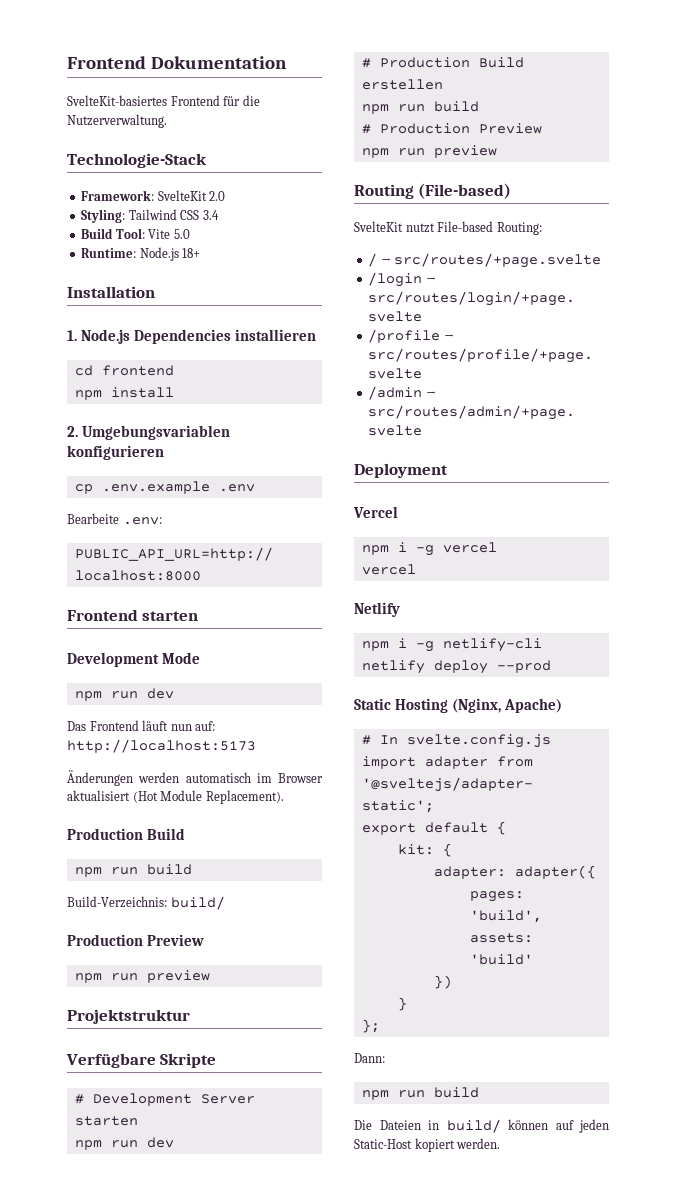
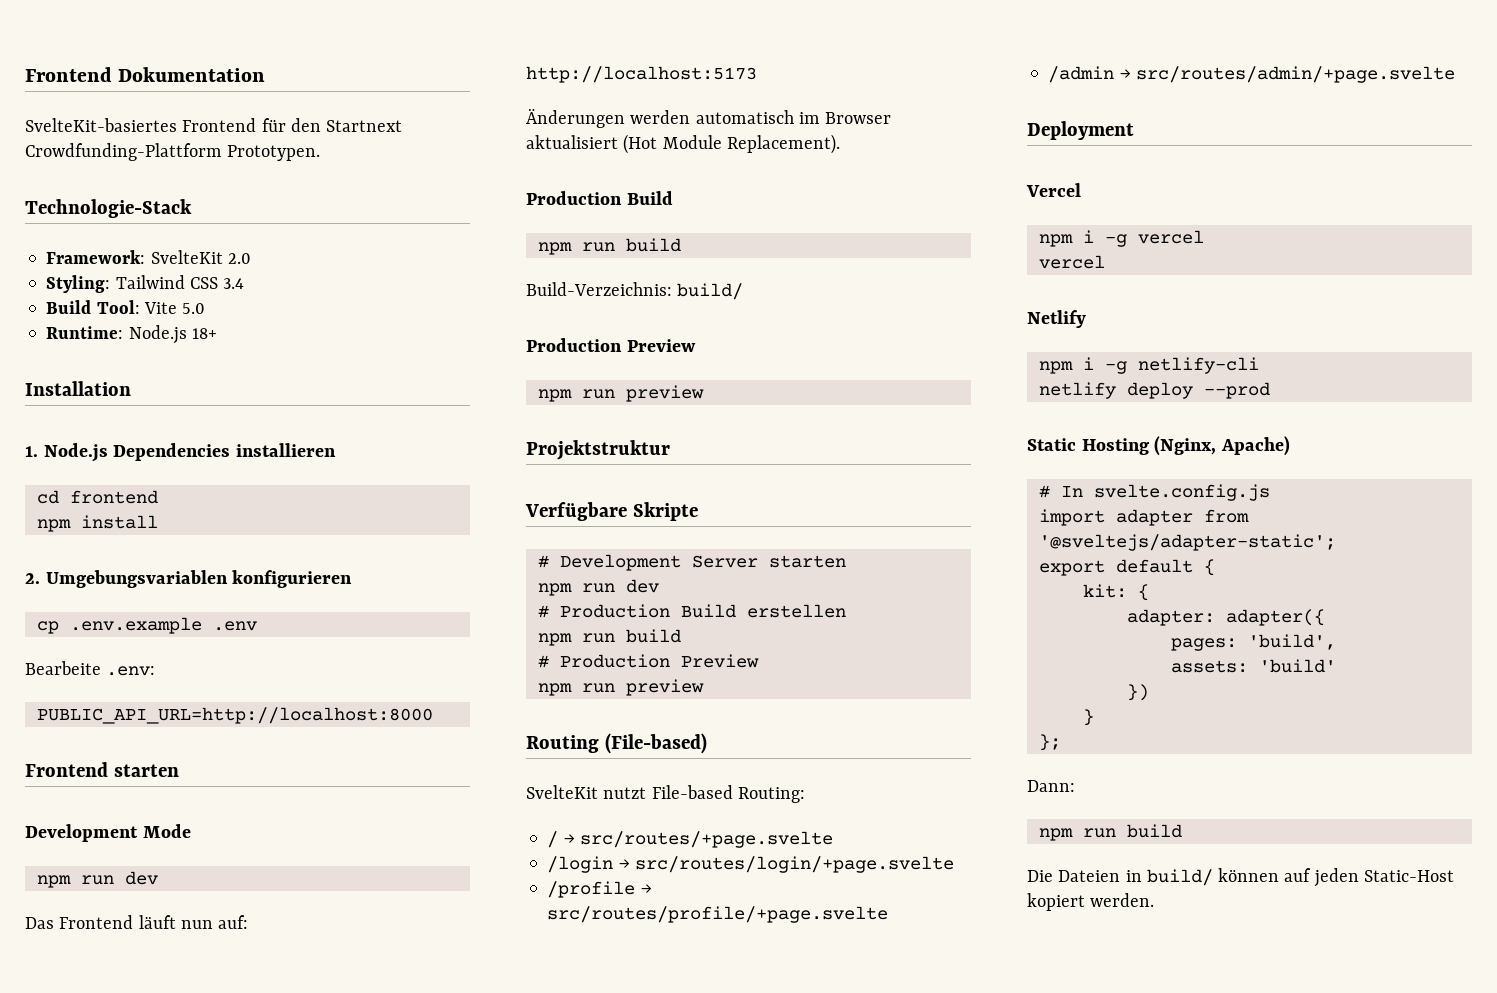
- SvelteKit-basiertes Frontend für die Nutzerverwaltung.
+ SvelteKit-basiertes Frontend für den Startnext Crowdfunding-Plattform Prototypen.

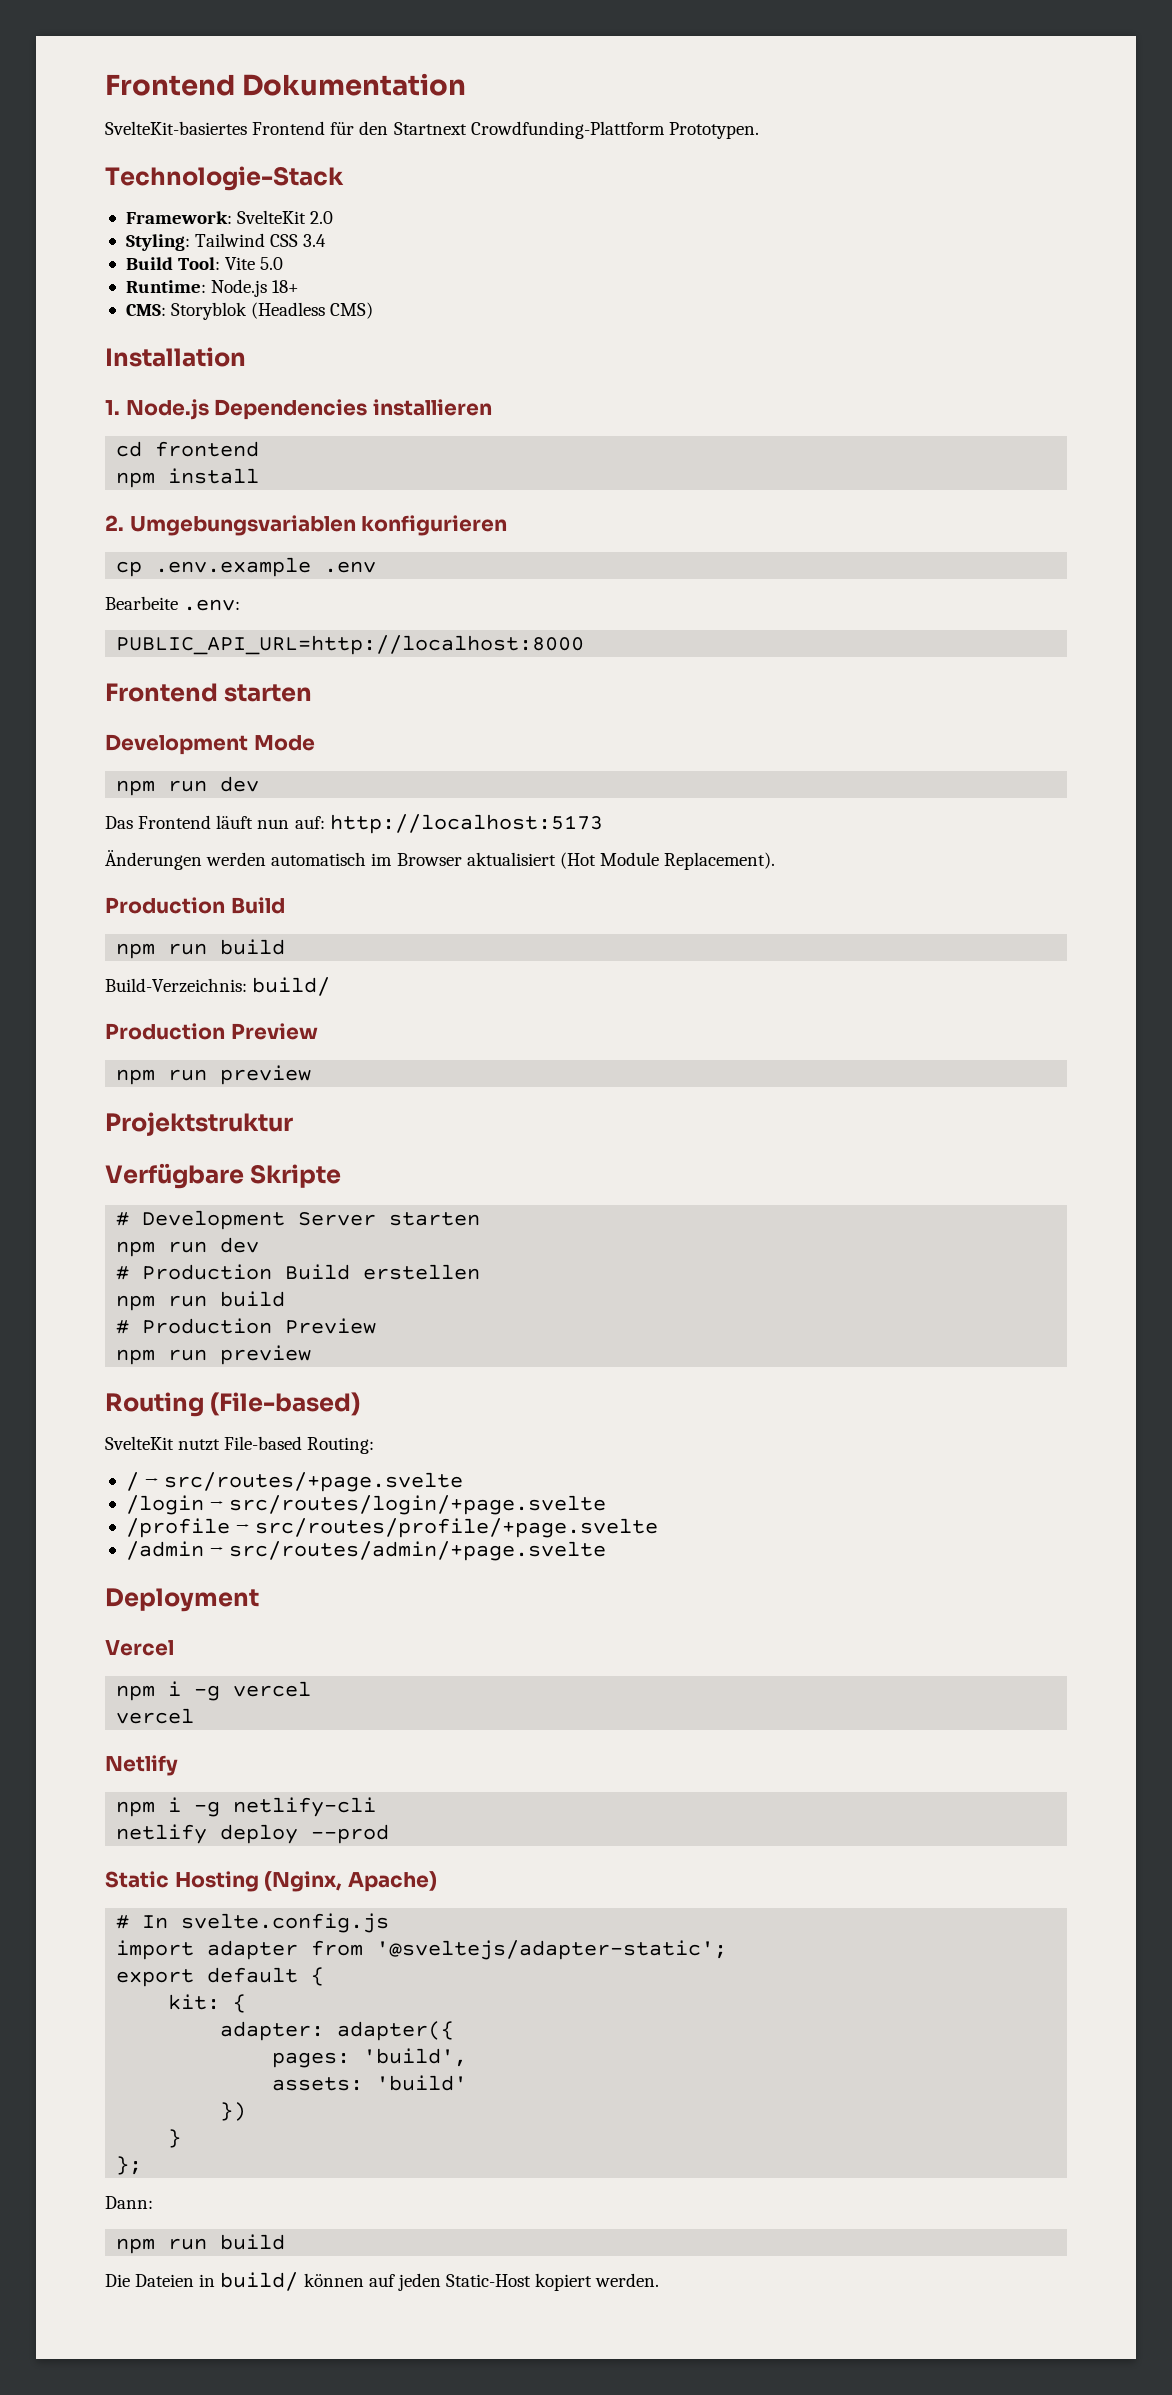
+ CMS: Storyblok (Headless CMS)

